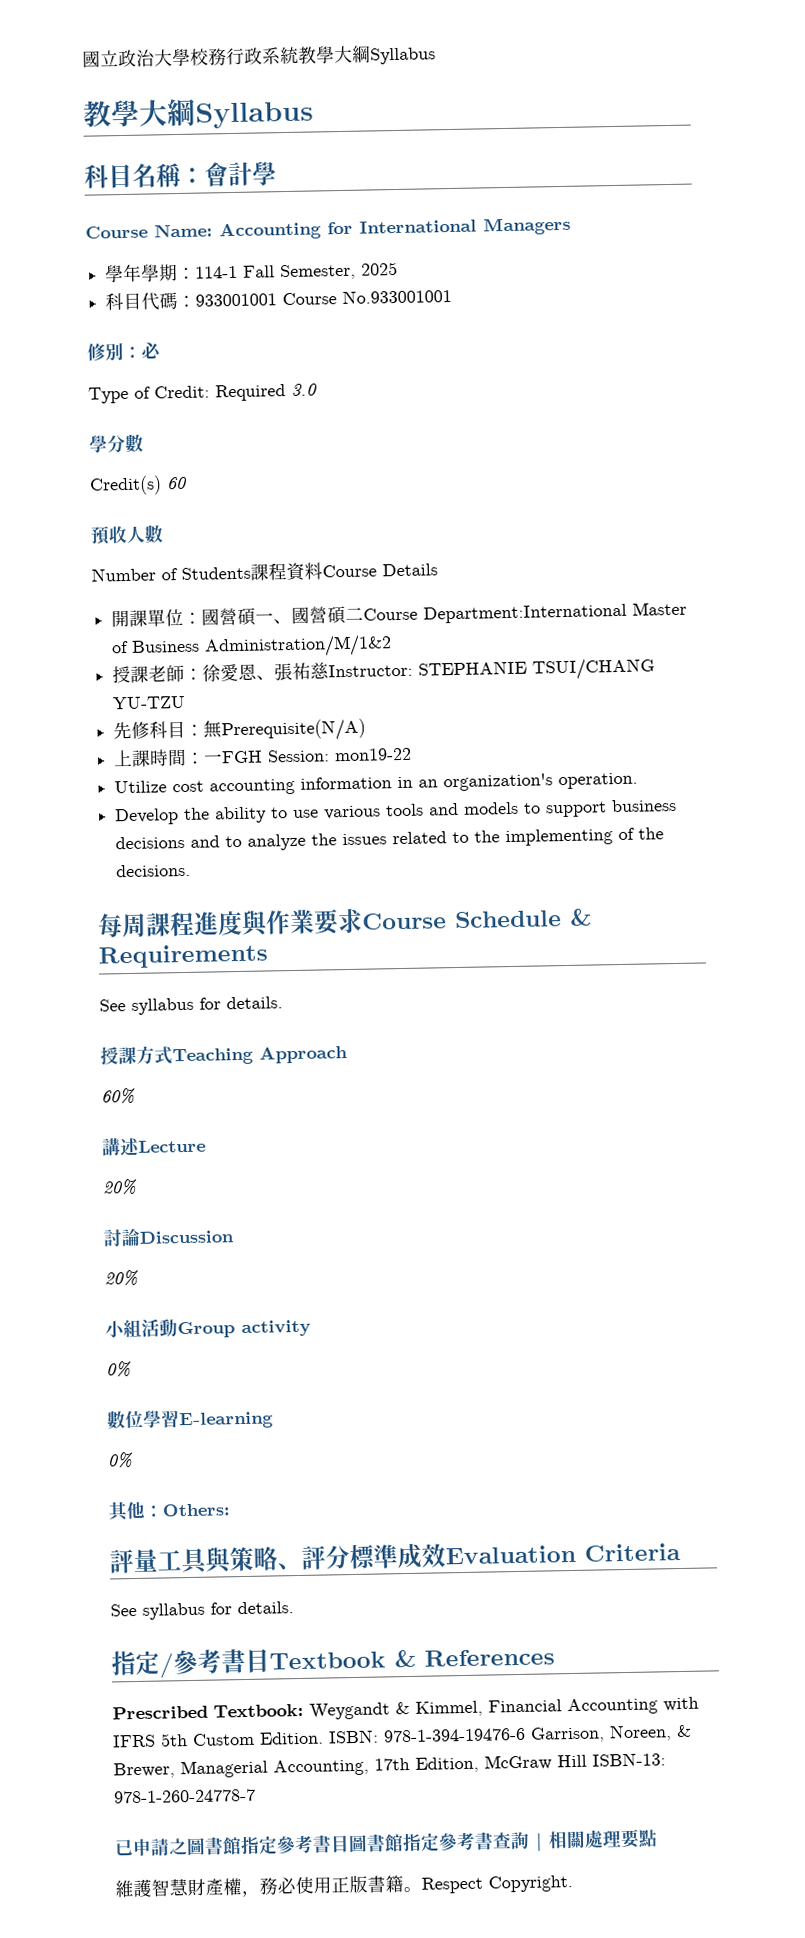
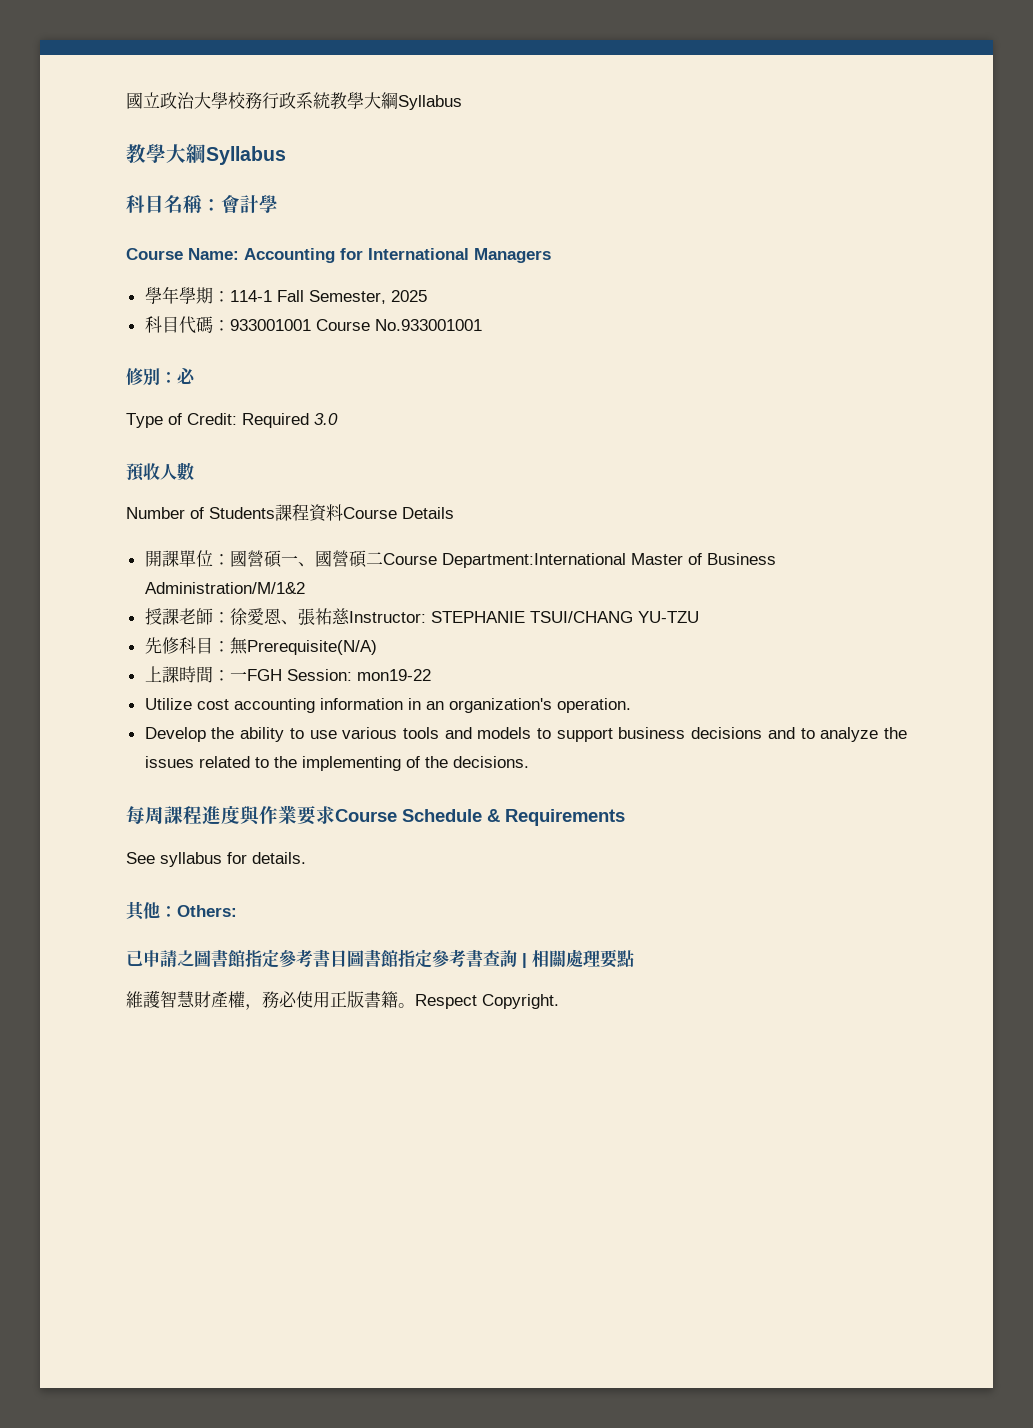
- 學分數
- Credit(s) 60
- 授課方式Teaching Approach
- 60%
- 講述Lecture
- 20%
- 討論Discussion
- 20%
- 小組活動Group activity
- 0%
- 數位學習E-learning
- 0%
  其他：Others:
- 評量工具與策略、評分標準成效Evaluation Criteria
- See syllabus for details.
- 指定/參考書目Textbook & References
- Prescribed Textbook: Weygandt & Kimmel, Financial Accounting with IFRS 5th Custom Edition. ISBN: 978-1-394-19476-6 Garrison, Noreen, & Brewer, Managerial Accounting, 17th Edition, McGraw Hill ISBN-13: 978-1-260-24778-7

